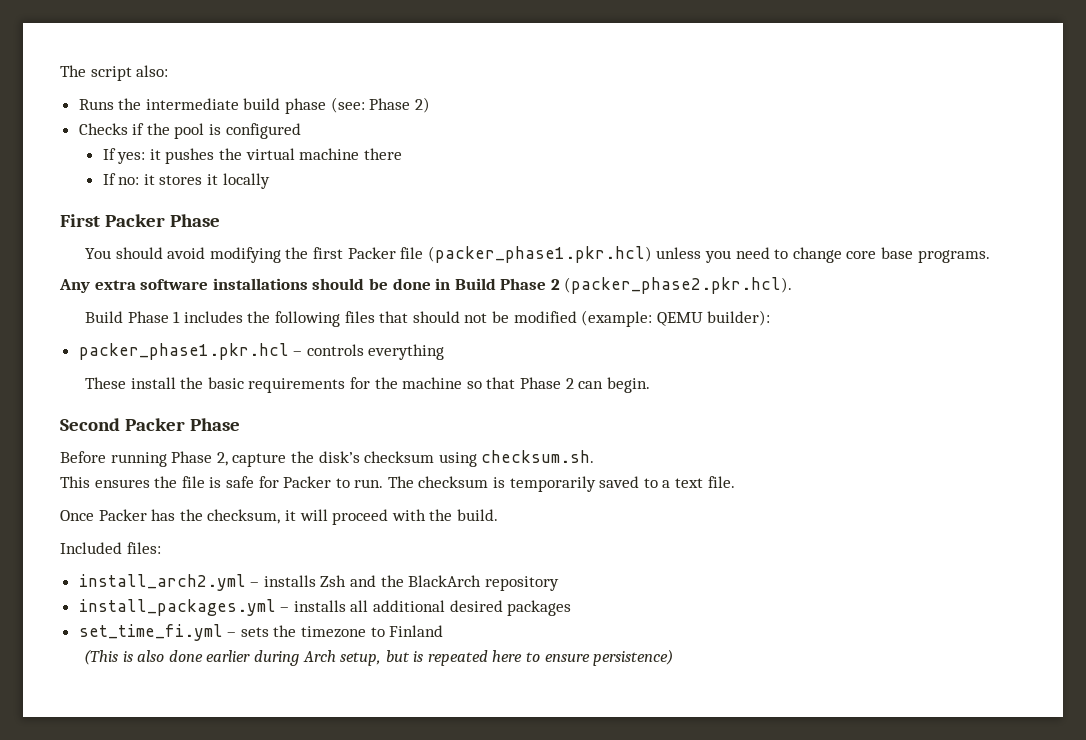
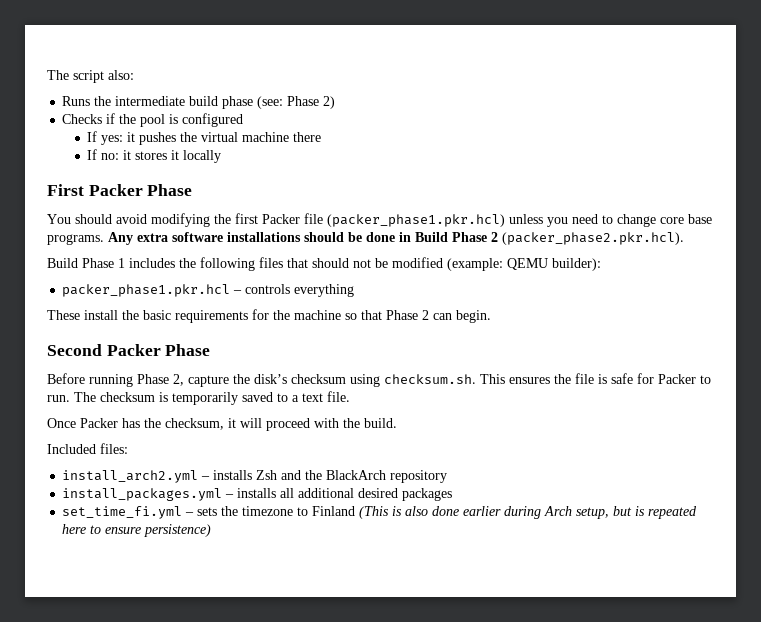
- You should avoid modifying the first Packer file (packer_phase1.pkr.hcl) unless you need to change core base programs.
- Any extra software installations should be done in Build Phase 2 (packer_phase2.pkr.hcl).
+ You should avoid modifying the first Packer file (packer_phase1.pkr.hcl) unless you need to change core base programs. Any extra software installations should be done in Build Phase 2 (packer_phase2.pkr.hcl).
- Before running Phase 2, capture the disk’s checksum using checksum.sh.
- This ensures the file is safe for Packer to run.
+ Before running Phase 2, capture the disk’s checksum using checksum.sh. This ensures the file is safe for Packer to run.
- set_time_fi.yml – sets the timezone to Finland
- (This is also done earlier during Arch setup, but is repeated here to ensure persistence)
+ set_time_fi.yml – sets the timezone to Finland (This is also done earlier during Arch setup, but is repeated here to ensure persistence)

